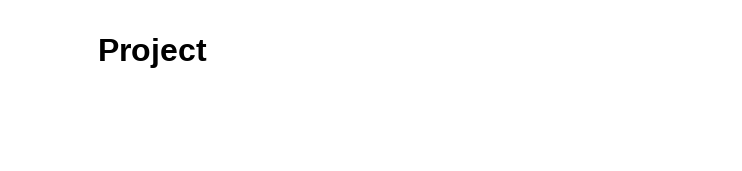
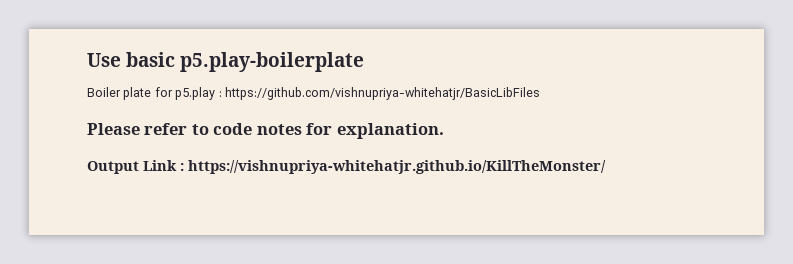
- Project
+ Use basic p5.play-boilerplate
+ Boiler plate for p5.play : https://github.com/vishnupriya-whitehatjr/BasicLibFiles
+ Please refer to code notes for explanation.
+ Output Link : https://vishnupriya-whitehatjr.github.io/KillTheMonster/

